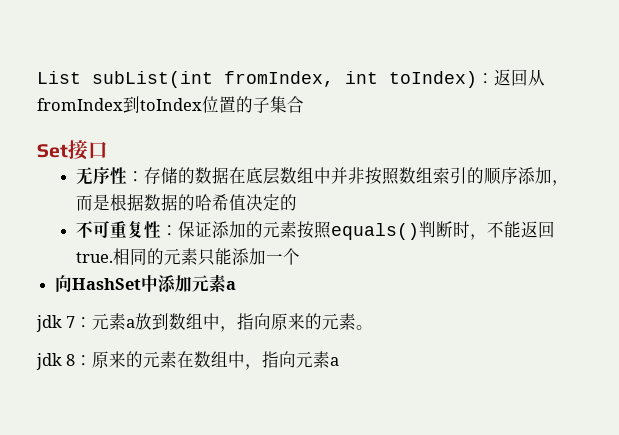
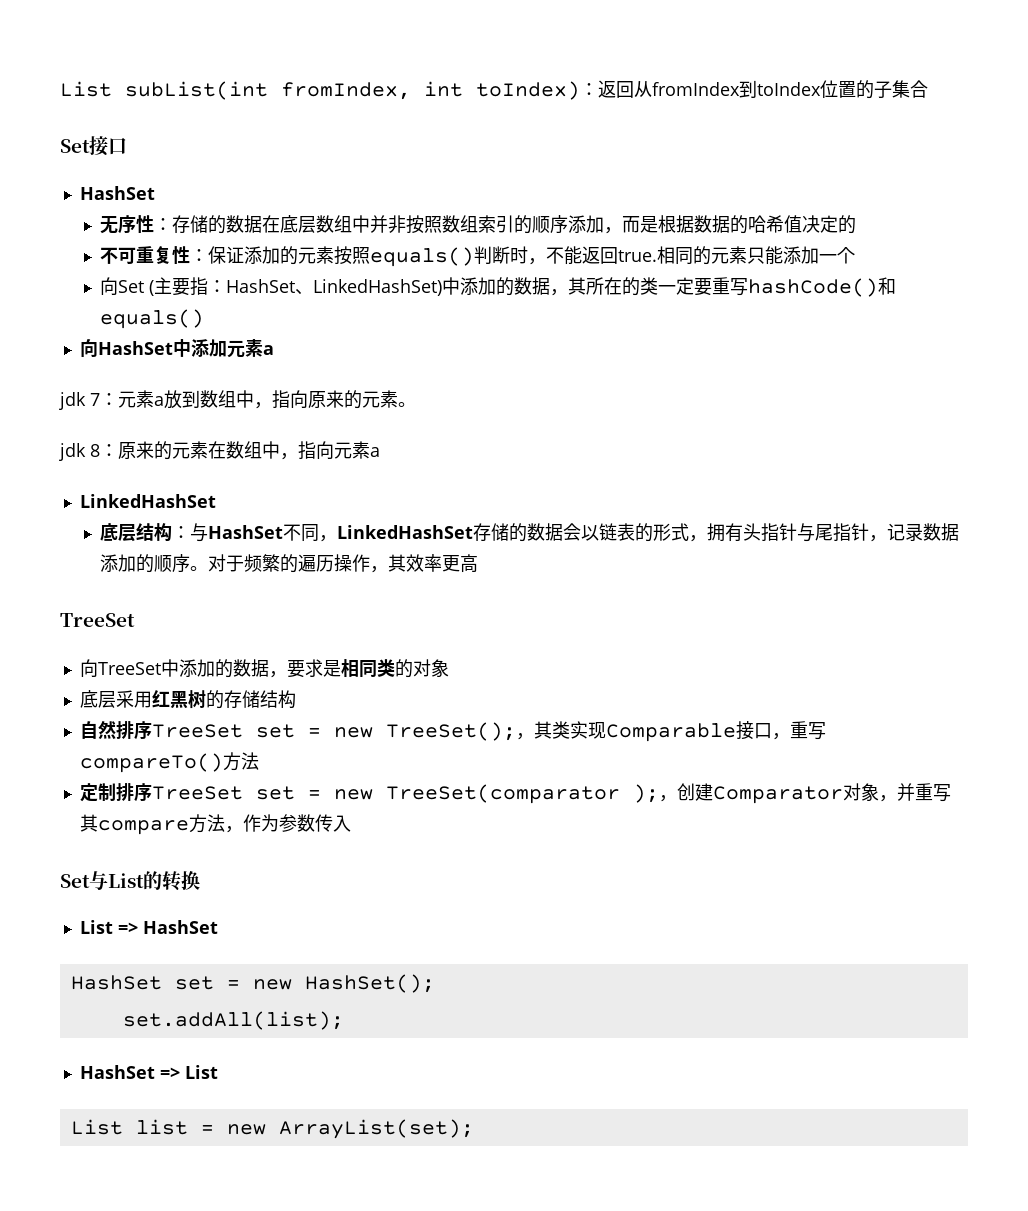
  Set接口
+ HashSet
+ 向Set (主要指：HashSet、LinkedHashSet)中添加的数据，其所在的类一定要重写hashCode()和equals()
  jdk 8：原来的元素在数组中，指向元素a
+ LinkedHashSet
+ 底层结构：与HashSet不同，LinkedHashSet存储的数据会以链表的形式，拥有头指针与尾指针，记录数据添加的顺序。对于频繁的遍历操作，其效率更高
+ TreeSet
+ 向TreeSet中添加的数据，要求是相同类的对象
+ 底层采用红黑树的存储结构
+ 自然排序TreeSet set = new TreeSet();，其类实现Comparable接口，重写compareTo()方法
+ 定制排序TreeSet set = new TreeSet(comparator );，创建Comparator对象，并重写其compare方法，作为参数传入
+ Set与List的转换
+ List => HashSet
+ HashSet set = new HashSet();
+ set.addAll(list);
+ HashSet => List
+ List list = new ArrayList(set);

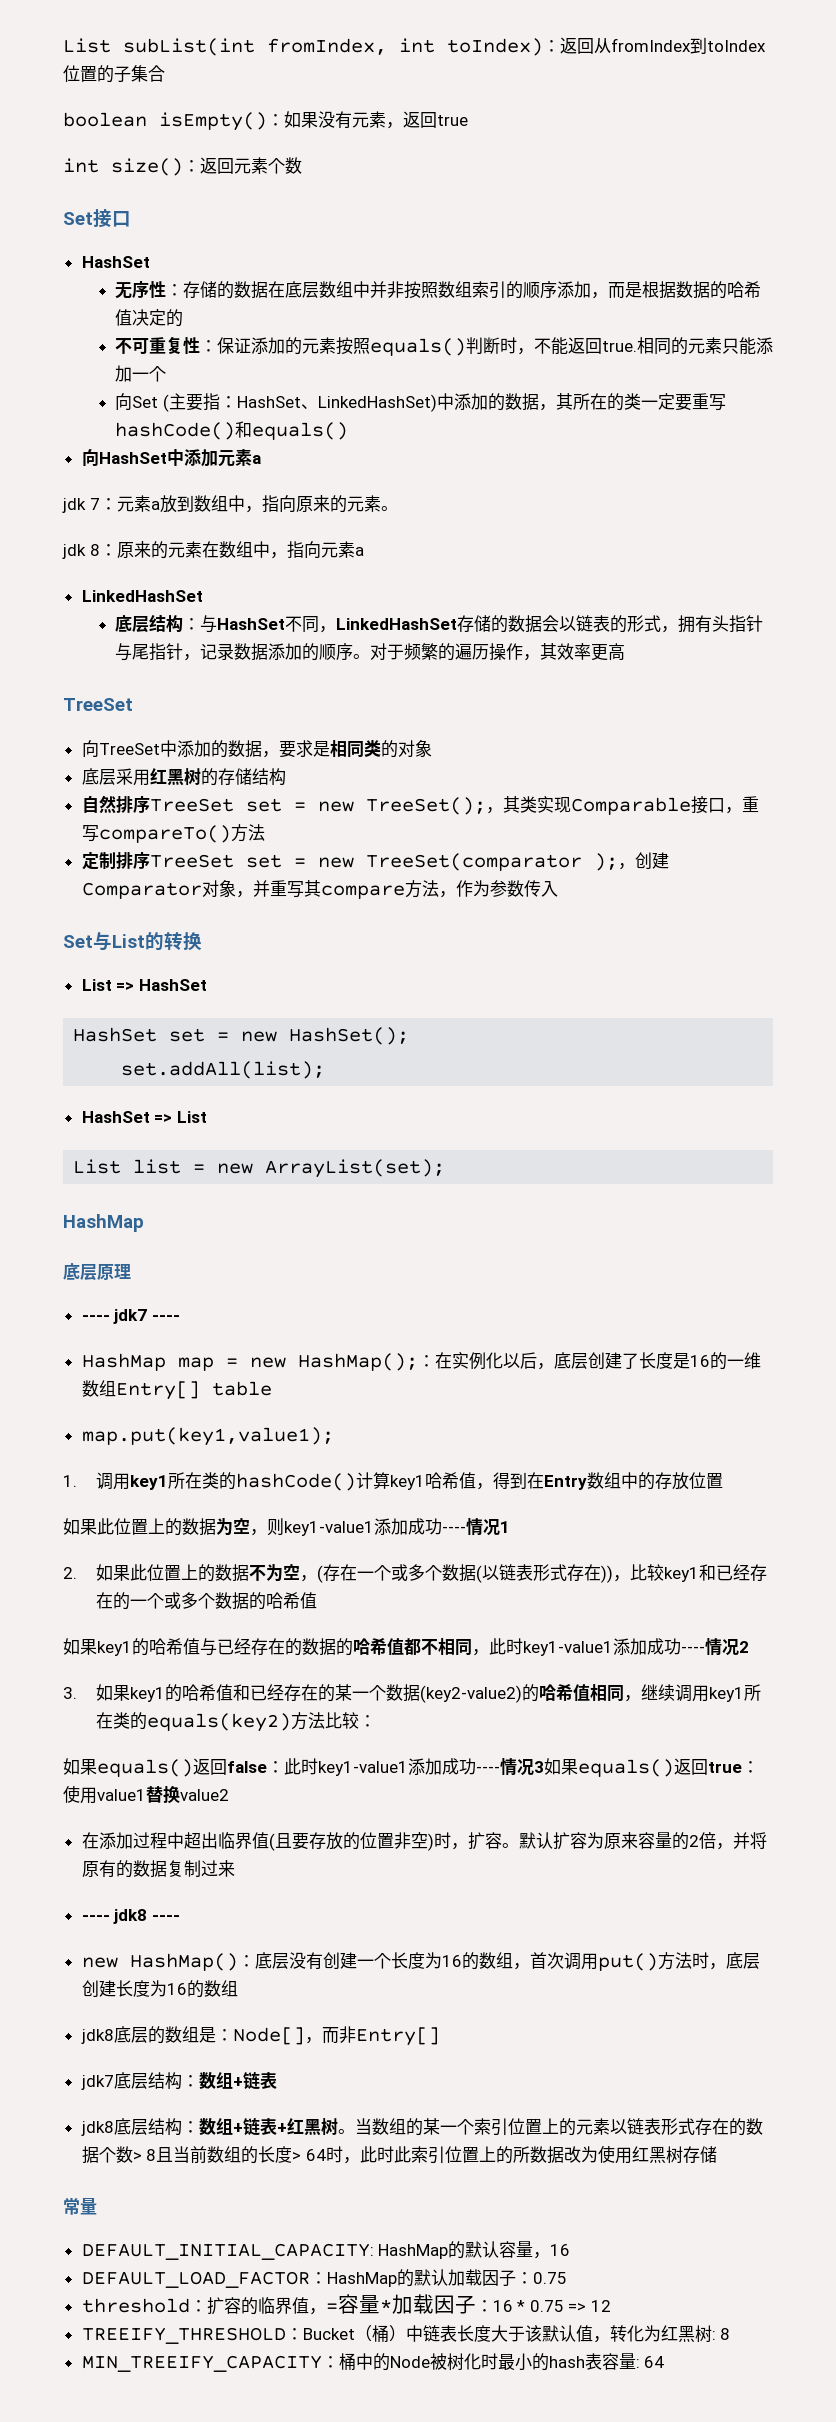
+ boolean isEmpty()：如果没有元素，返回true
+ int size()：返回元素个数
  List list = new ArrayList(set);
+ HashMap
+ 底层原理
+ ---- jdk7 ----
+ HashMap map = new HashMap();：在实例化以后，底层创建了长度是16的一维数组Entry[] table
+ map.put(key1,value1);
+ 1.调用key1所在类的hashCode()计算key1哈希值，得到在Entry数组中的存放位置
+ 如果此位置上的数据为空，则key1-value1添加成功----情况1
+ 2.如果此位置上的数据不为空，(存在一个或多个数据(以链表形式存在))，比较key1和已经存在的一个或多个数据的哈希值
+ 如果key1的哈希值与已经存在的数据的哈希值都不相同，此时key1-value1添加成功----情况2
+ 3.如果key1的哈希值和已经存在的某一个数据(key2-value2)的哈希值相同，继续调用key1所在类的equals(key2)方法比较：
+ 如果equals()返回false：此时key1-value1添加成功----情况3如果equals()返回true：使用value1替换value2
+ 在添加过程中超出临界值(且要存放的位置非空)时，扩容。默认扩容为原来容量的2倍，并将原有的数据复制过来
+ ---- jdk8 ----
+ new HashMap()：底层没有创建一个长度为16的数组，首次调用put()方法时，底层创建长度为16的数组
+ jdk8底层的数组是：Node[]，而非Entry[]
+ jdk7底层结构：数组+链表
+ jdk8底层结构：数组+链表+红黑树。当数组的某一个索引位置上的元素以链表形式存在的数据个数> 8且当前数组的长度> 64时，此时此索引位置上的所数据改为使用红黑树存储
+ 常量
+ DEFAULT_INITIAL_CAPACITY: HashMap的默认容量，16
+ DEFAULT_LOAD_FACTOR：HashMap的默认加载因子：0.75
+ threshold：扩容的临界值，=容量*加载因子：16 * 0.75 => 12
+ TREEIFY_THRESHOLD：Bucket（桶）中链表长度大于该默认值，转化为红黑树: 8
+ MIN_TREEIFY_CAPACITY：桶中的Node被树化时最小的hash表容量: 64

